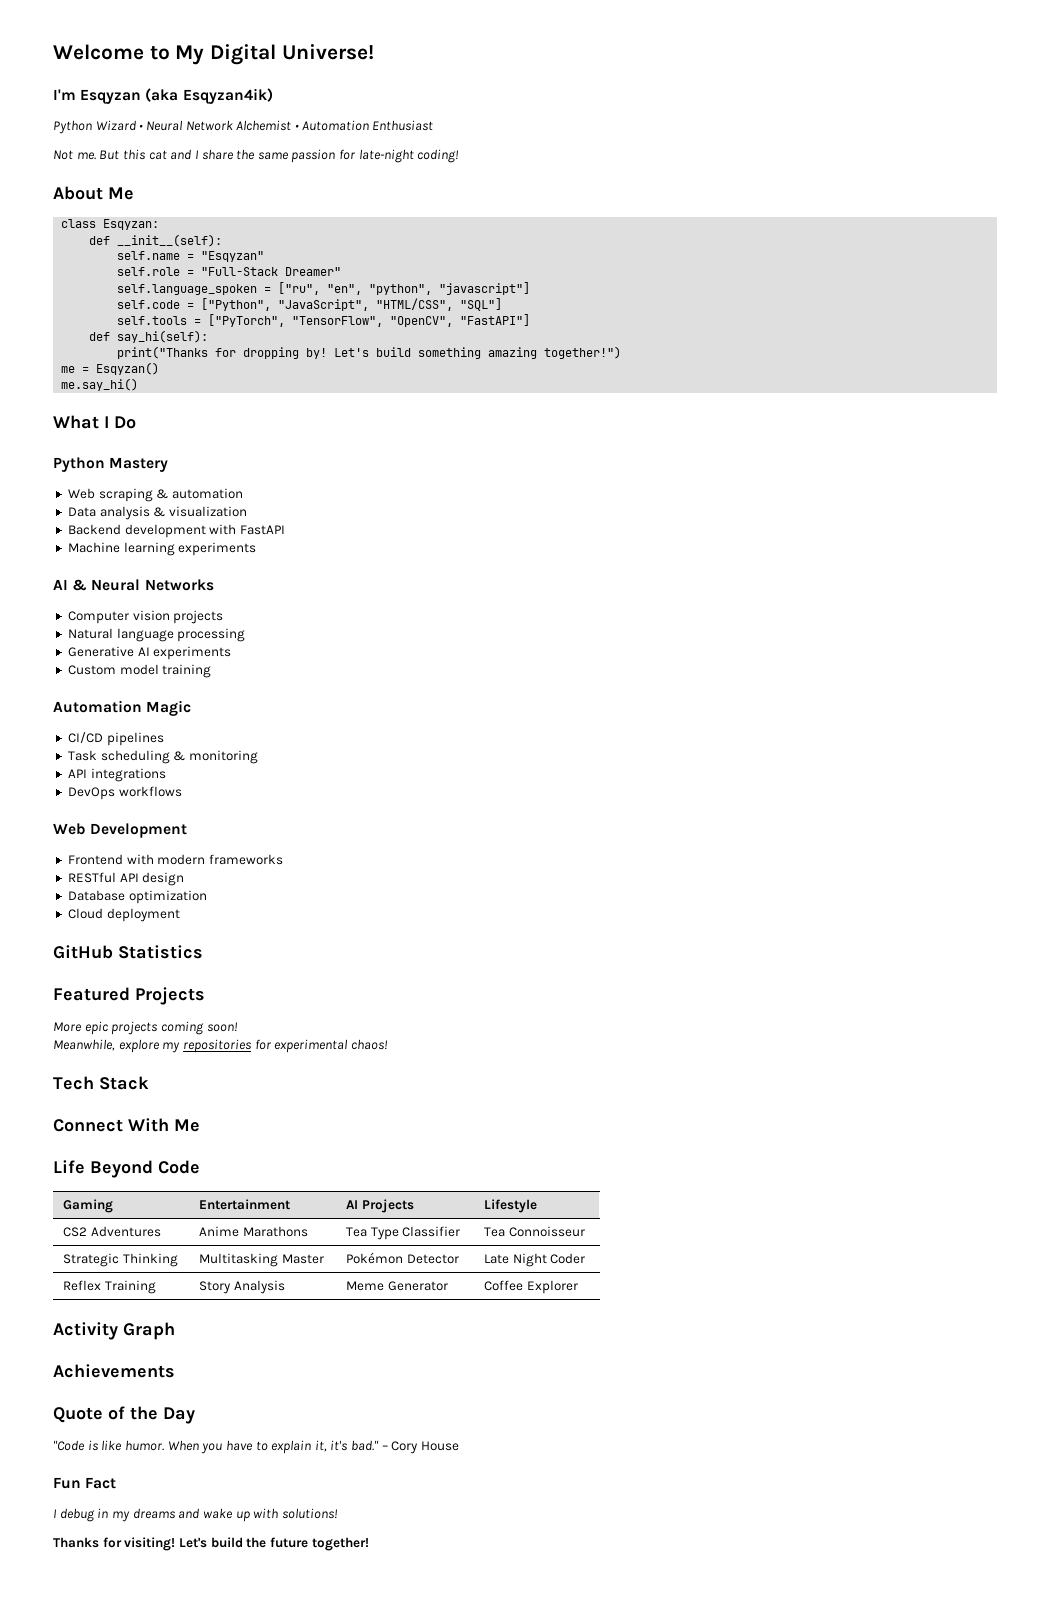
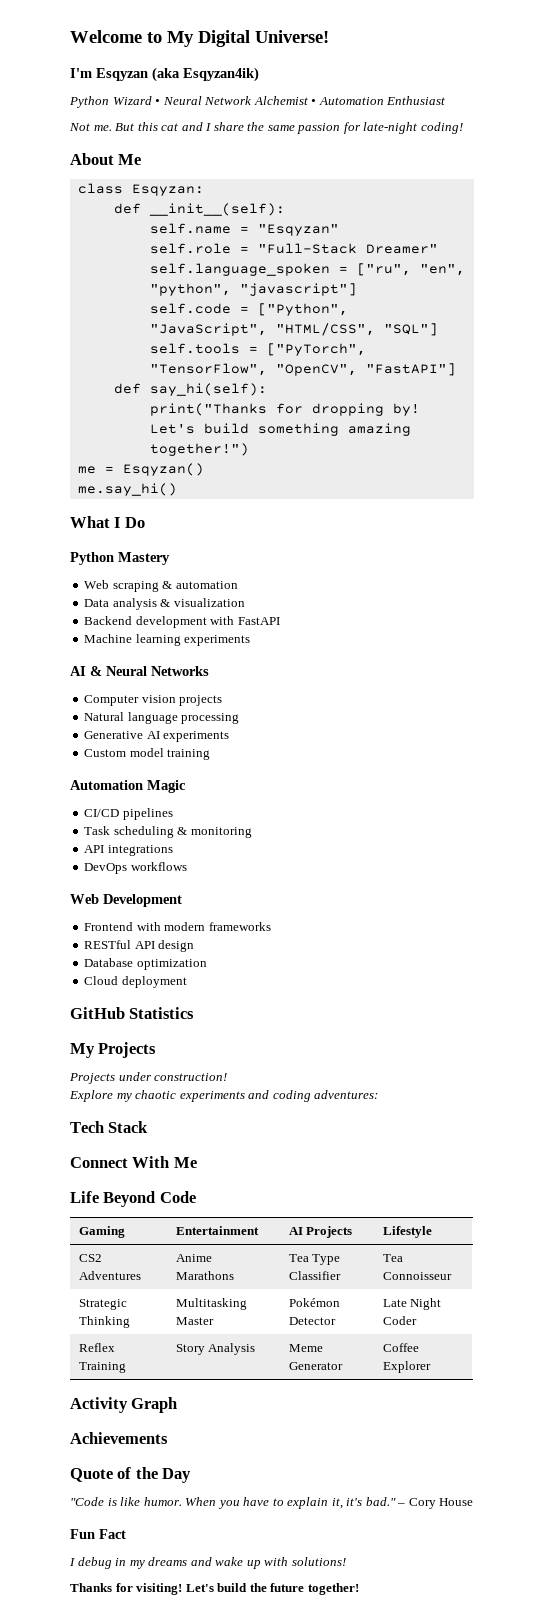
- Featured Projects
+ My Projects
- More epic projects coming soon!
- Meanwhile, explore my repositories for experimental chaos!
+ Projects under construction!
+ Explore my chaotic experiments and coding adventures:

